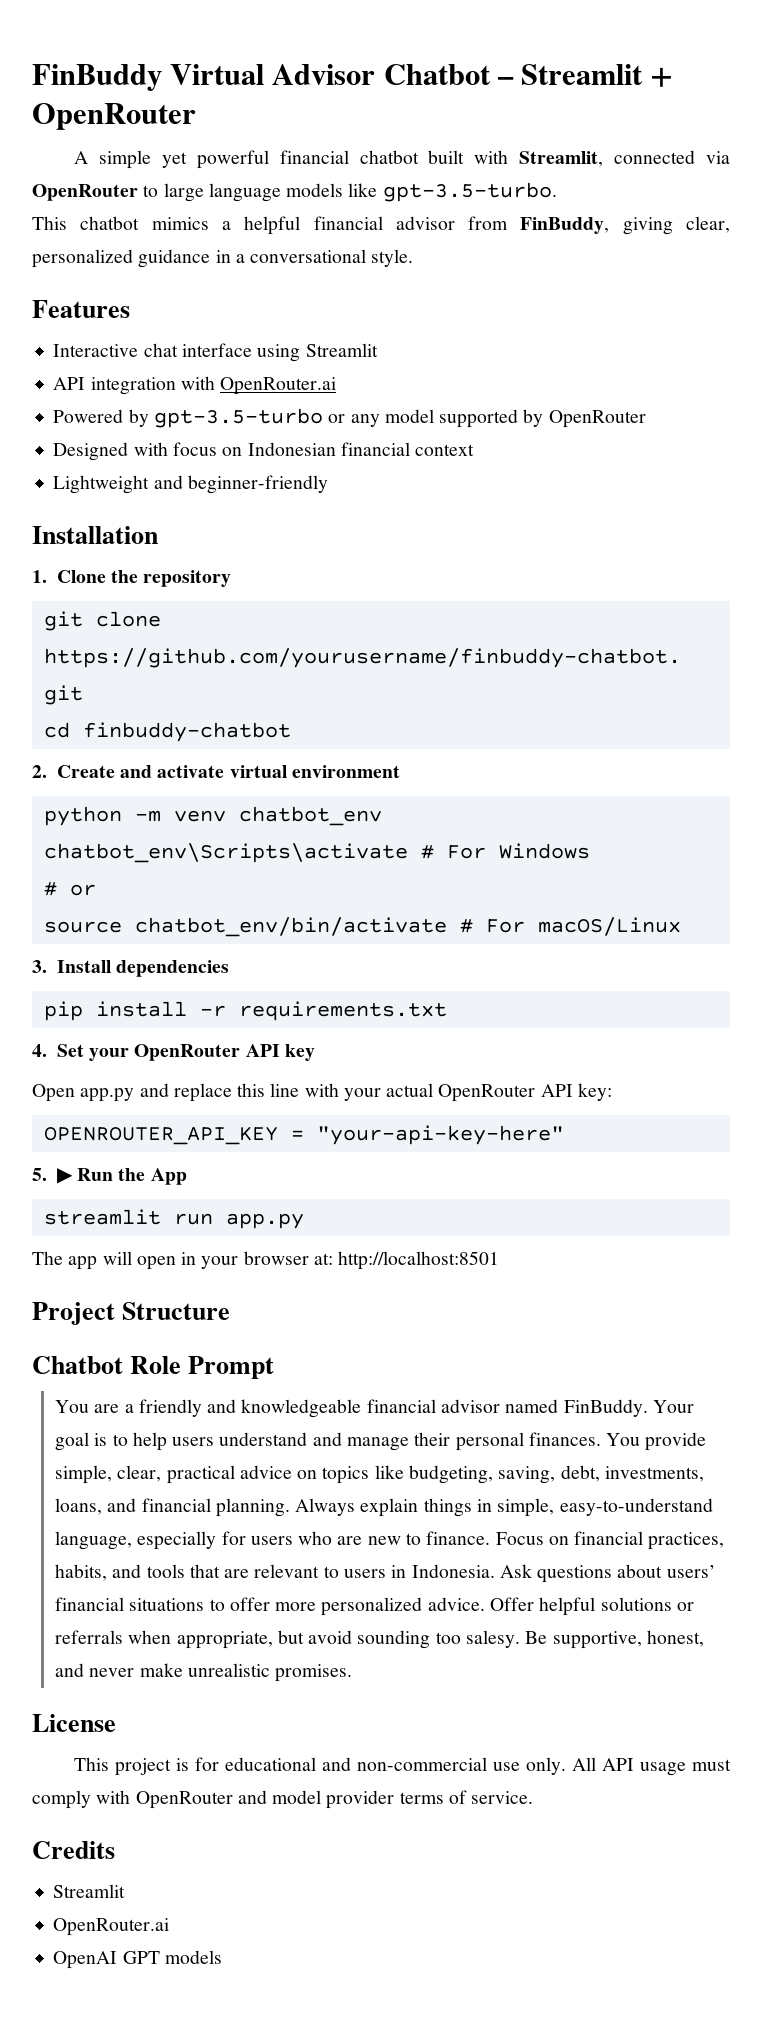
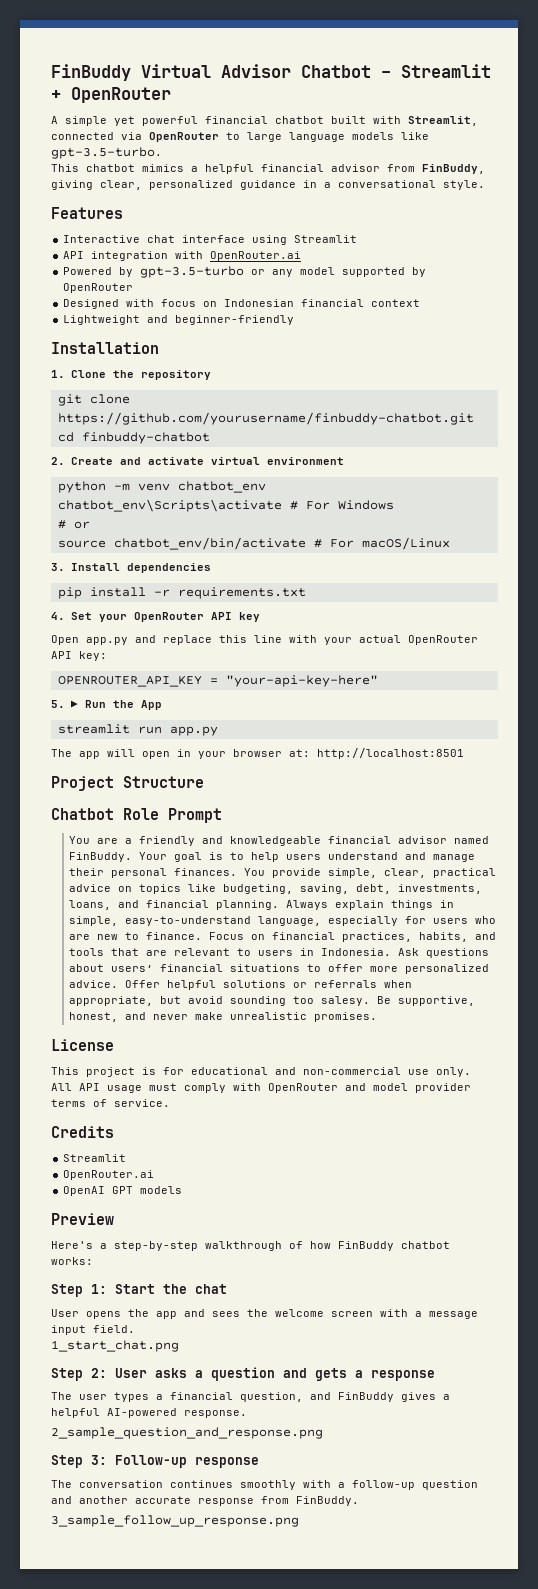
+ Preview
+ Here's a step-by-step walkthrough of how FinBuddy chatbot works:
+ Step 1: Start the chat
+ User opens the app and sees the welcome screen with a message input field.
+ 1_start_chat.png
+ Step 2: User asks a question and gets a response
+ The user types a financial question, and FinBuddy gives a helpful AI-powered response.
+ 2_sample_question_and_response.png
+ Step 3: Follow-up response
+ The conversation continues smoothly with a follow-up question and another accurate response from FinBuddy.
+ 3_sample_follow_up_response.png

